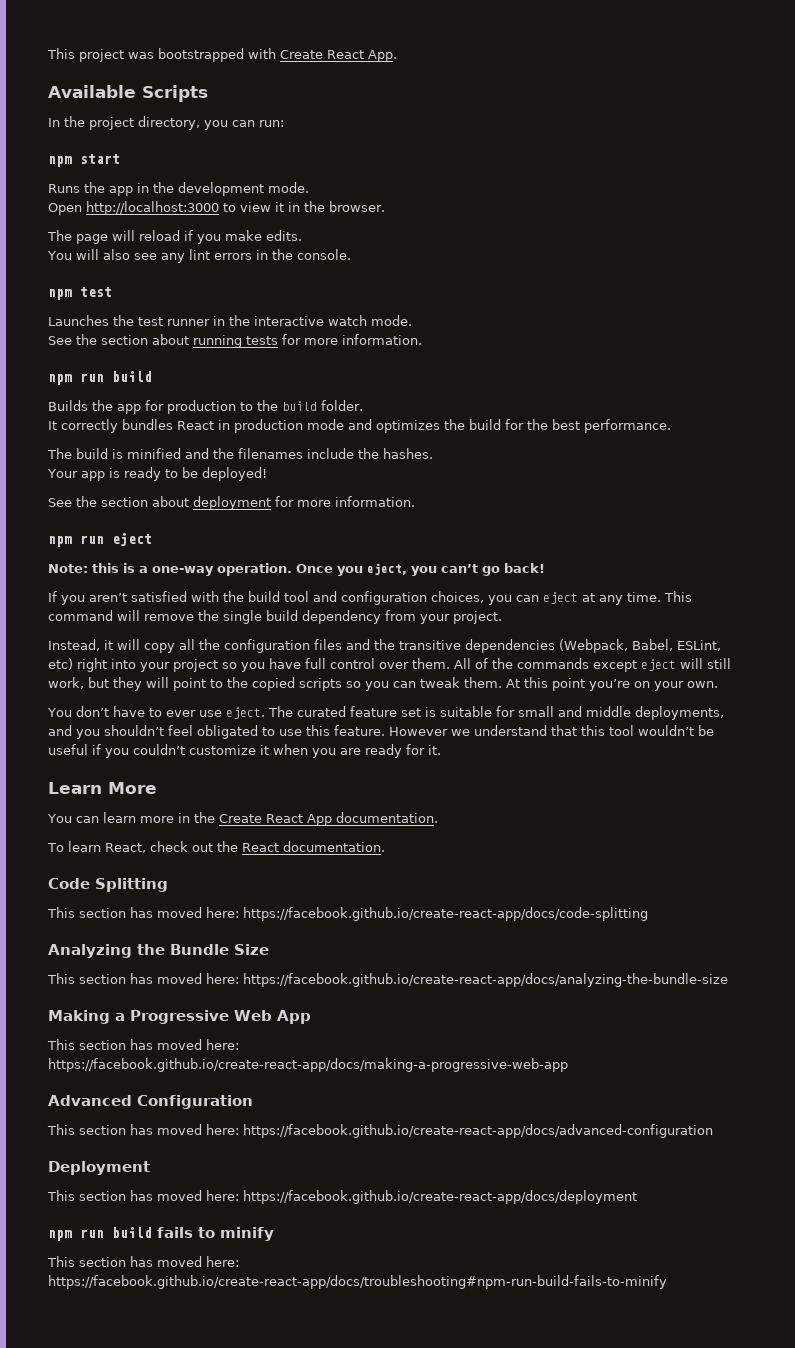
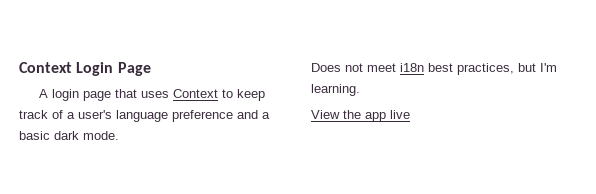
- This project was bootstrapped with Create React App.
- Available Scripts
- In the project directory, you can run:
- npm start
- Runs the app in the development mode.
- Open http://localhost:3000 to view it in the browser.
- The page will reload if you make edits.
- You will also see any lint errors in the console.
- npm test
- Launches the test runner in the interactive watch mode.
- See the section about running tests for more information.
- npm run build
- Builds the app for production to the build folder.
- It correctly bundles React in production mode and optimizes the build for the best performance.
- The build is minified and the filenames include the hashes.
- Your app is ready to be deployed!
- See the section about deployment for more information.
- npm run eject
- Note: this is a one-way operation. Once you eject, you can’t go back!
- If you aren’t satisfied with the build tool and configuration choices, you can eject at any time. This command will remove the single build dependency from your project.
- Instead, it will copy all the configuration files and the transitive dependencies (Webpack, Babel, ESLint, etc) right into your project so you have full control over them. All of the commands except eject will still work, but they will point to the copied scripts so you can tweak them. At this point you’re on your own.
- You don’t have to ever use eject. The curated feature set is suitable for small and middle deployments, and you shouldn’t feel obligated to use this feature. However we understand that this tool wouldn’t be useful if you couldn’t customize it when you are ready for it.
- Learn More
- You can learn more in the Create React App documentation.
- To learn React, check out the React documentation.
- Code Splitting
- This section has moved here: https://facebook.github.io/create-react-app/docs/code-splitting
- Analyzing the Bundle Size
- This section has moved here: https://facebook.github.io/create-react-app/docs/analyzing-the-bundle-size
- Making a Progressive Web App
- This section has moved here: https://facebook.github.io/create-react-app/docs/making-a-progressive-web-app
- Advanced Configuration
- This section has moved here: https://facebook.github.io/create-react-app/docs/advanced-configuration
- Deployment
- This section has moved here: https://facebook.github.io/create-react-app/docs/deployment
- npm run build fails to minify
- This section has moved here: https://facebook.github.io/create-react-app/docs/troubleshooting#npm-run-build-fails-to-minify
+ Context Login Page
+ A login page that uses Context to keep track of a user's language preference and a basic dark mode.
+ Does not meet i18n best practices, but I'm learning.
+ View the app live

